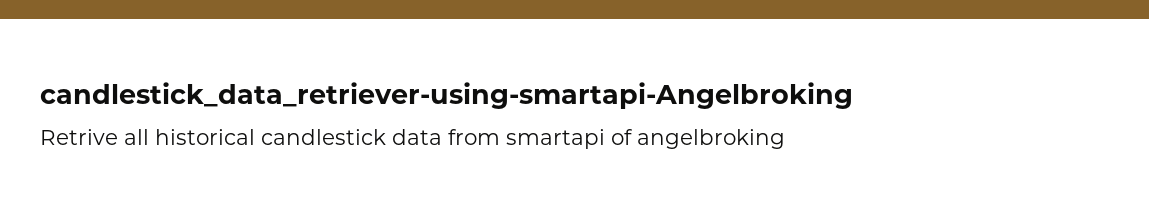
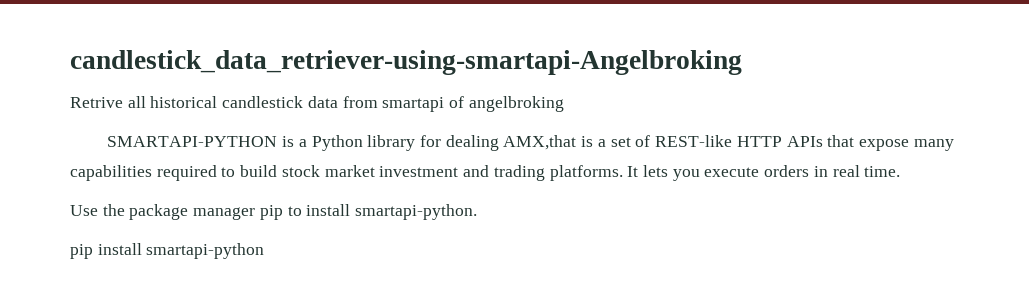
+ SMARTAPI-PYTHON is a Python library for dealing AMX,that is a set of REST-like HTTP APIs that expose many capabilities required to build stock market investment and trading platforms. It lets you execute orders in real time.
+ Use the package manager pip to install smartapi-python.
+ pip install smartapi-python

